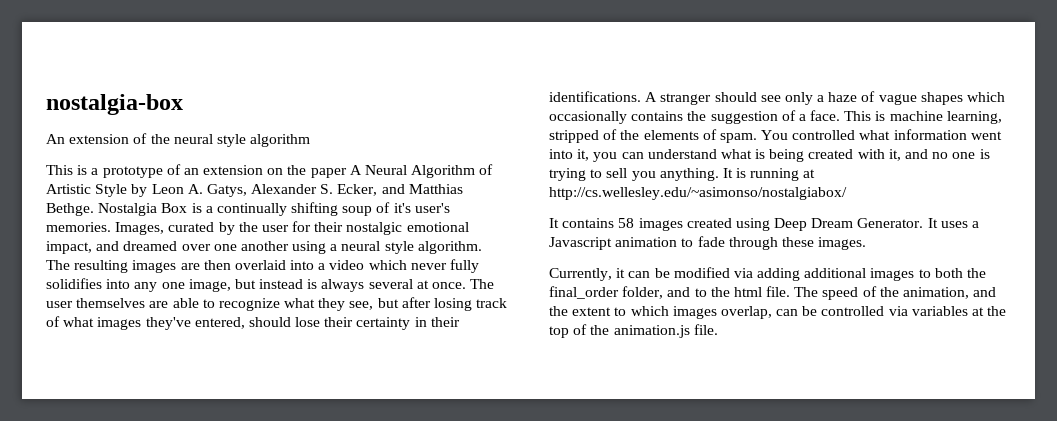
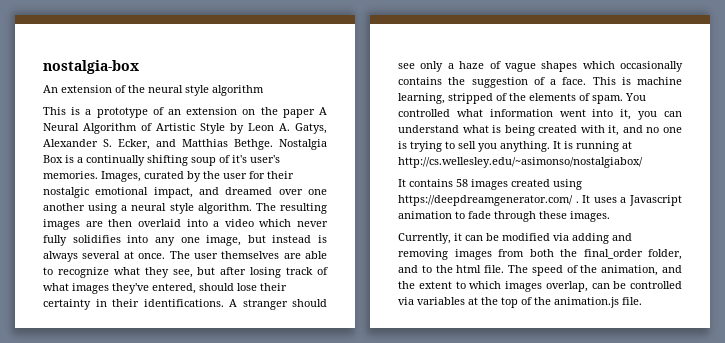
- It contains 58 images created using Deep Dream Generator.
+ It contains 58 images created using https://deepdreamgenerator.com/ .
- Currently, it can be modified via adding additional images to both the final_order folder, and to the html file.
+ Currently, it can be modified via adding and removing images from both the final_order folder, and to the html file.

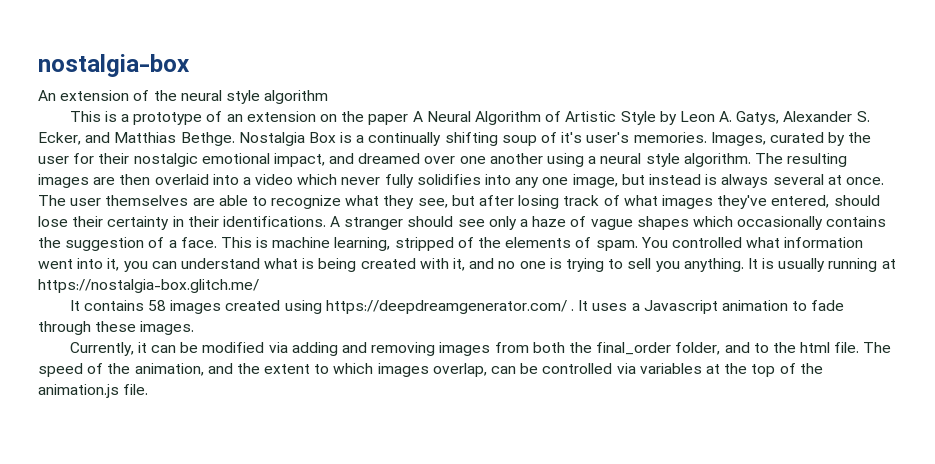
- It is running at http://cs.wellesley.edu/~asimonso/nostalgiabox/
+ It is usually running at https://nostalgia-box.glitch.me/

